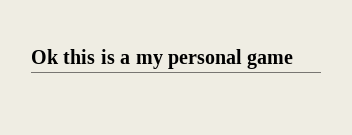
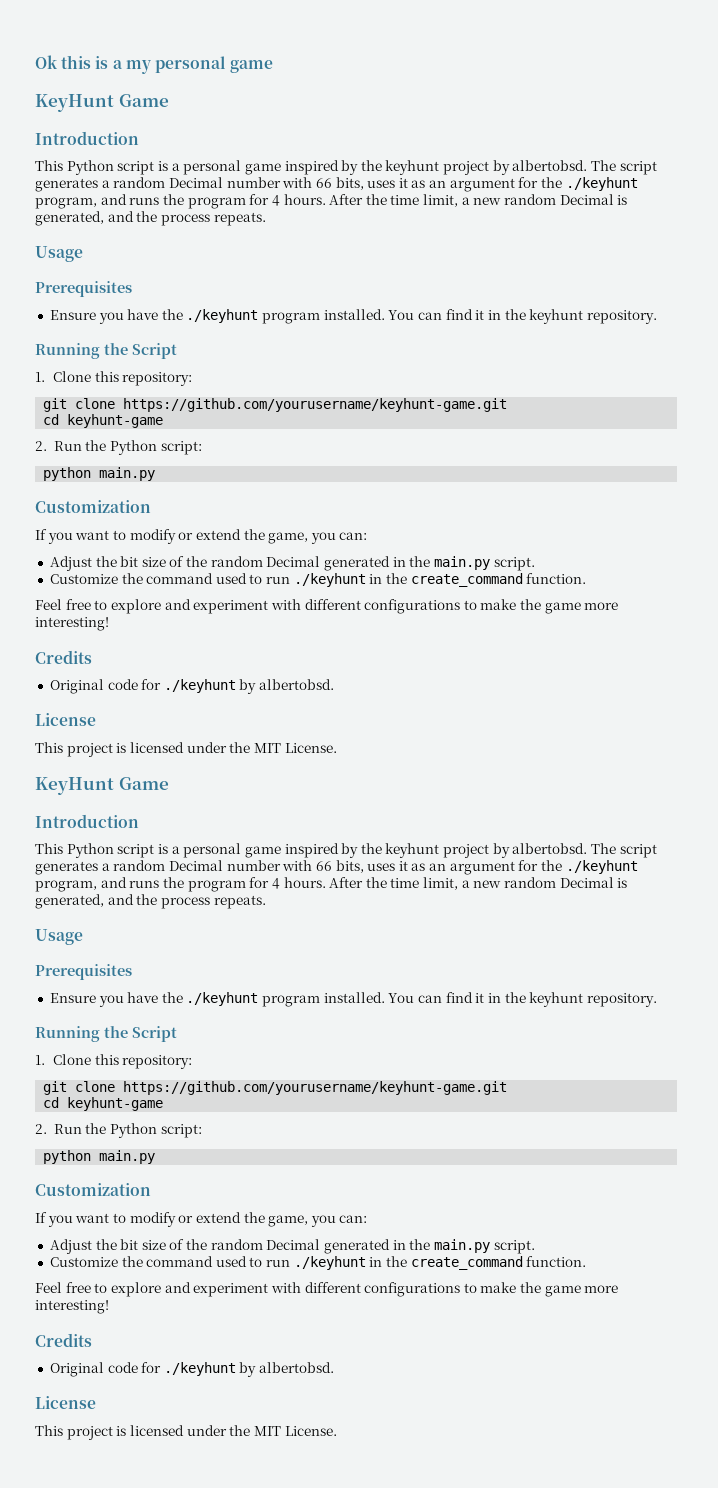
  Ok this is a my personal game
+ KeyHunt Game
+ Introduction
+ This Python script is a personal game inspired by the keyhunt project by albertobsd. The script generates a random Decimal number with 66 bits, uses it as an argument for the ./keyhunt program, and runs the program for 4 hours. After the time limit, a new random Decimal is generated, and the process repeats.
+ Usage
+ Prerequisites
+ Ensure you have the ./keyhunt program installed. You can find it in the keyhunt repository.
+ Running the Script
+ 1. Clone this repository:
+ git clone https://github.com/yourusername/keyhunt-game.git
+ cd keyhunt-game
+ 2. Run the Python script:
+ python main.py
+ Customization
+ If you want to modify or extend the game, you can:
+ Adjust the bit size of the random Decimal generated in the main.py script.
+ Customize the command used to run ./keyhunt in the create_command function.
+ Feel free to explore and experiment with different configurations to make the game more interesting!
+ Credits
+ Original code for ./keyhunt by albertobsd.
+ License
+ This project is licensed under the MIT License.
+ KeyHunt Game
+ Introduction
+ This Python script is a personal game inspired by the keyhunt project by albertobsd. The script generates a random Decimal number with 66 bits, uses it as an argument for the ./keyhunt program, and runs the program for 4 hours. After the time limit, a new random Decimal is generated, and the process repeats.
+ Usage
+ Prerequisites
+ Ensure you have the ./keyhunt program installed. You can find it in the keyhunt repository.
+ Running the Script
+ 1. Clone this repository:
+ git clone https://github.com/yourusername/keyhunt-game.git
+ cd keyhunt-game
+ 2. Run the Python script:
+ python main.py
+ Customization
+ If you want to modify or extend the game, you can:
+ Adjust the bit size of the random Decimal generated in the main.py script.
+ Customize the command used to run ./keyhunt in the create_command function.
+ Feel free to explore and experiment with different configurations to make the game more interesting!
+ Credits
+ Original code for ./keyhunt by albertobsd.
+ License
+ This project is licensed under the MIT License.

